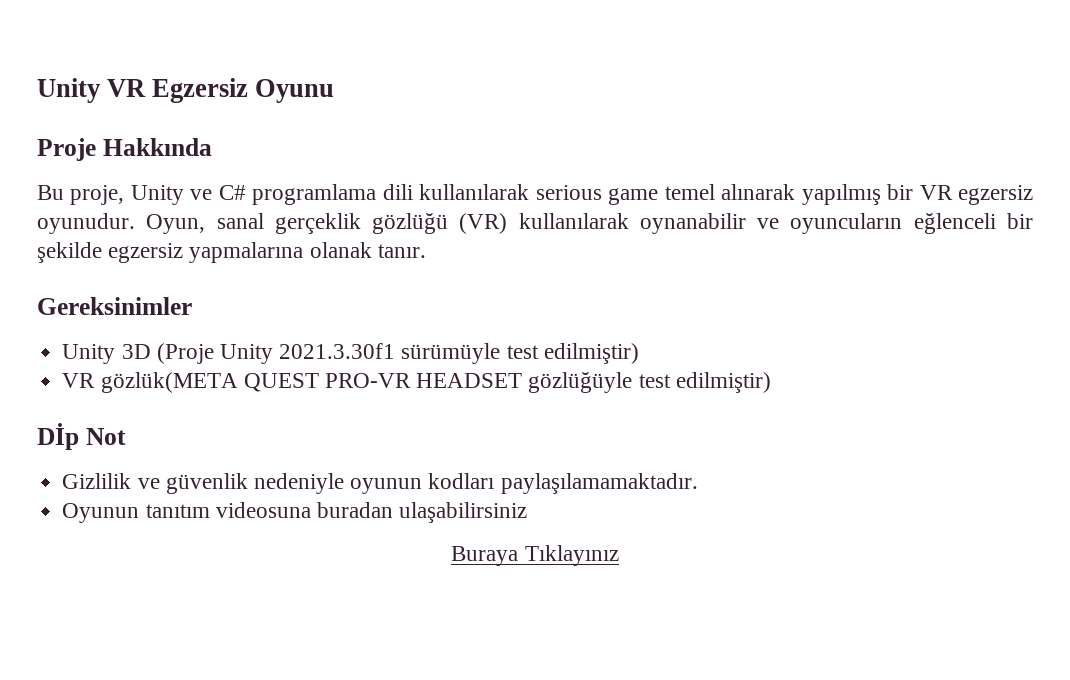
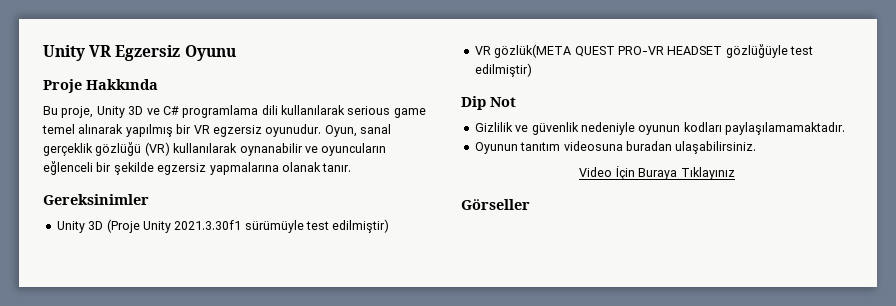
- Bu proje, Unity ve C# programlama dili kullanılarak serious game temel alınarak yapılmış bir VR egzersiz oyunudur.
+ Bu proje, Unity 3D ve C# programlama dili kullanılarak serious game temel alınarak yapılmış bir VR egzersiz oyunudur.
- Dİp Not
+ Dip Not
- Oyunun tanıtım videosuna buradan ulaşabilirsiniz
- Buraya Tıklayınız
+ Oyunun tanıtım videosuna buradan ulaşabilirsiniz.
+ Video İçin Buraya Tıklayınız
+ Görseller

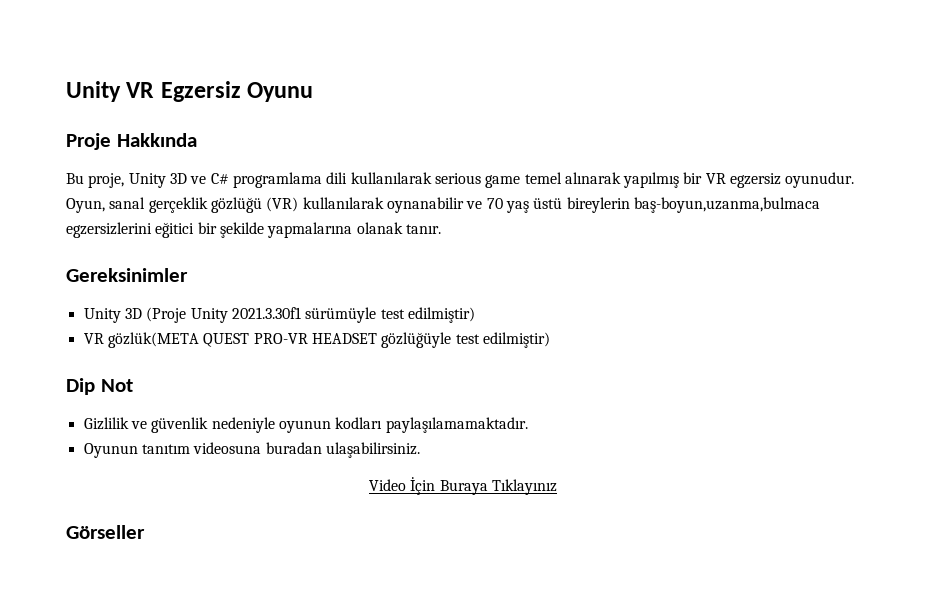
- Oyun, sanal gerçeklik gözlüğü (VR) kullanılarak oynanabilir ve oyuncuların eğlenceli bir şekilde egzersiz yapmalarına olanak tanır.
+ Oyun, sanal gerçeklik gözlüğü (VR) kullanılarak oynanabilir ve 70 yaş üstü bireylerin baş-boyun,uzanma,bulmaca egzersizlerini eğitici bir şekilde yapmalarına olanak tanır.

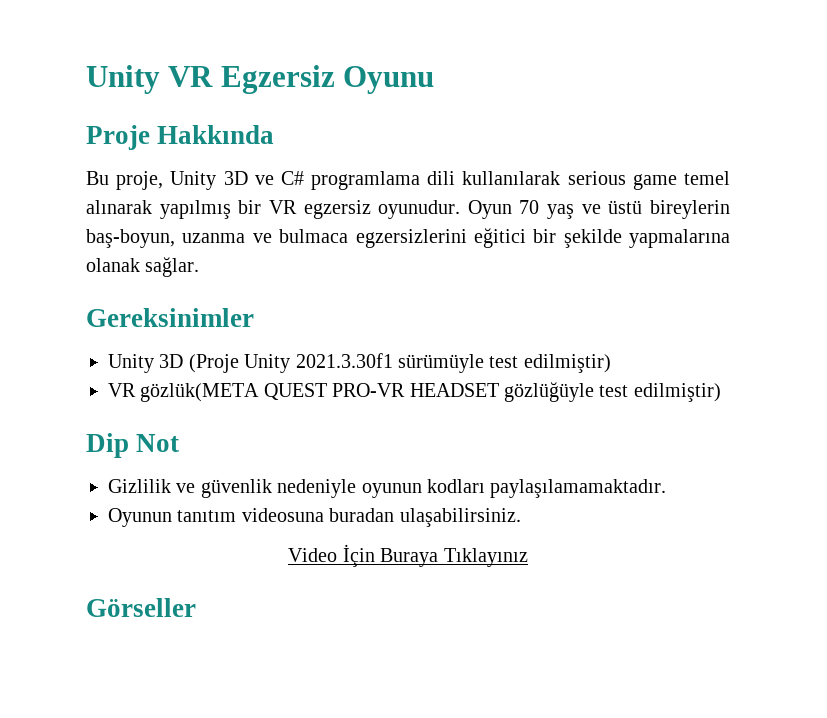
- Oyun, sanal gerçeklik gözlüğü (VR) kullanılarak oynanabilir ve 70 yaş üstü bireylerin baş-boyun,uzanma,bulmaca egzersizlerini eğitici bir şekilde yapmalarına olanak tanır.
+ Oyun 70 yaş ve üstü bireylerin baş-boyun, uzanma ve bulmaca egzersizlerini eğitici bir şekilde yapmalarına olanak sağlar.

